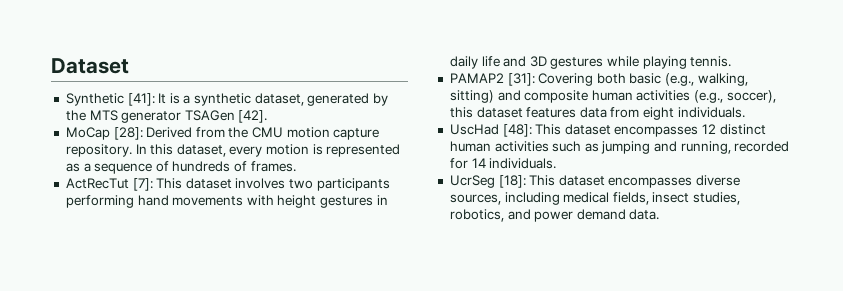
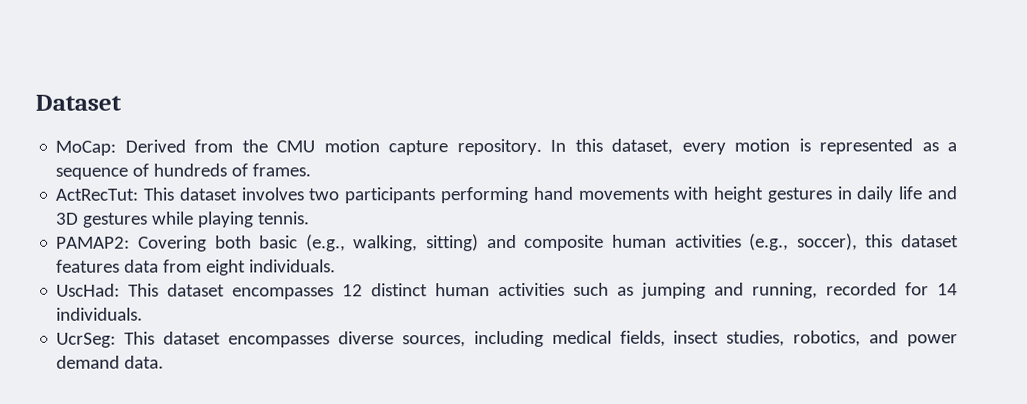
- Synthetic [41]: It is a synthetic dataset, generated by the MTS generator TSAGen [42].
- MoCap [28]: Derived from the CMU motion capture repository.
+ MoCap: Derived from the CMU motion capture repository.
- ActRecTut [7]: This dataset involves two participants performing hand movements with height gestures in daily life and 3D gestures while playing tennis.
+ ActRecTut: This dataset involves two participants performing hand movements with height gestures in daily life and 3D gestures while playing tennis.
- PAMAP2 [31]: Covering both basic (e.g., walking, sitting) and composite human activities (e.g., soccer), this dataset features data from eight individuals.
+ PAMAP2: Covering both basic (e.g., walking, sitting) and composite human activities (e.g., soccer), this dataset features data from eight individuals.
- UscHad [48]: This dataset encompasses 12 distinct human activities such as jumping and running, recorded for 14 individuals.
+ UscHad: This dataset encompasses 12 distinct human activities such as jumping and running, recorded for 14 individuals.
- UcrSeg [18]: This dataset encompasses diverse sources, including medical fields, insect studies, robotics, and power demand data.
+ UcrSeg: This dataset encompasses diverse sources, including medical fields, insect studies, robotics, and power demand data.

